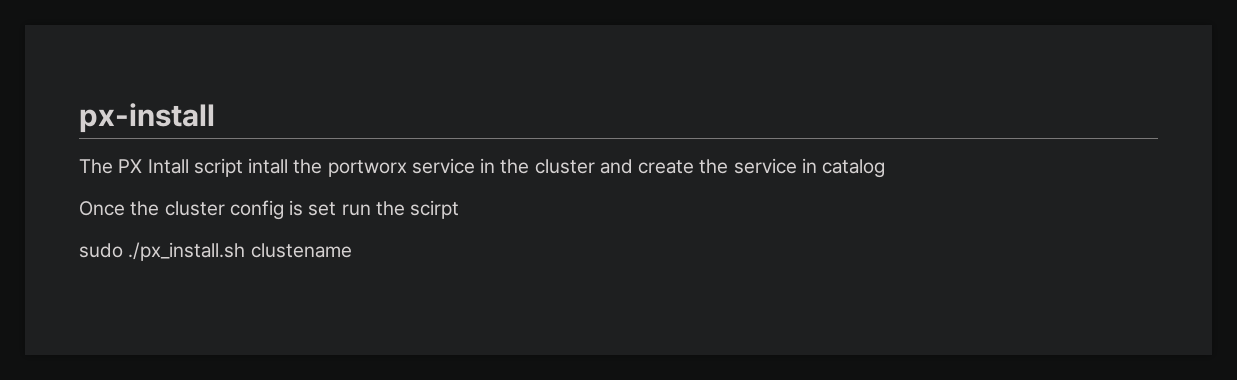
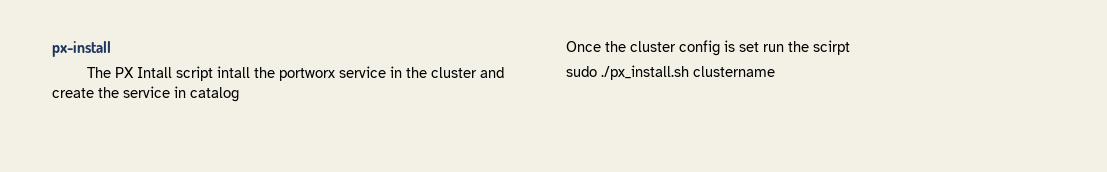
- sudo ./px_install.sh clustename
+ sudo ./px_install.sh clustername

